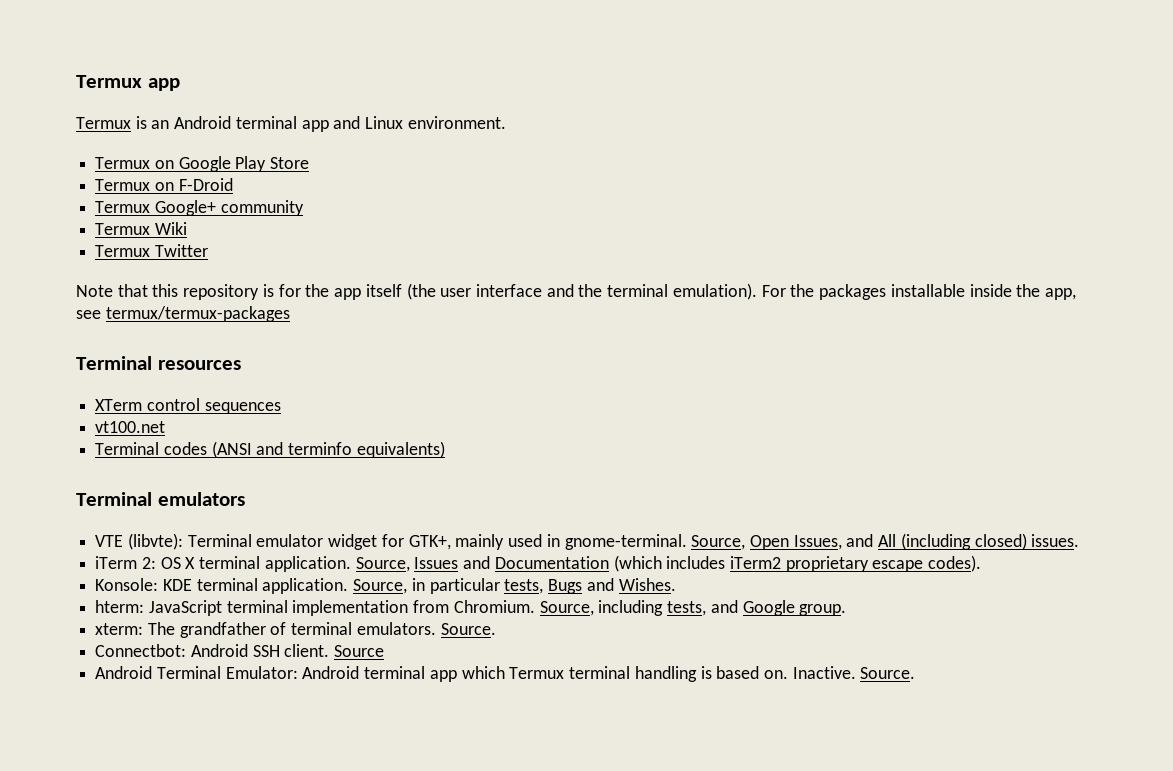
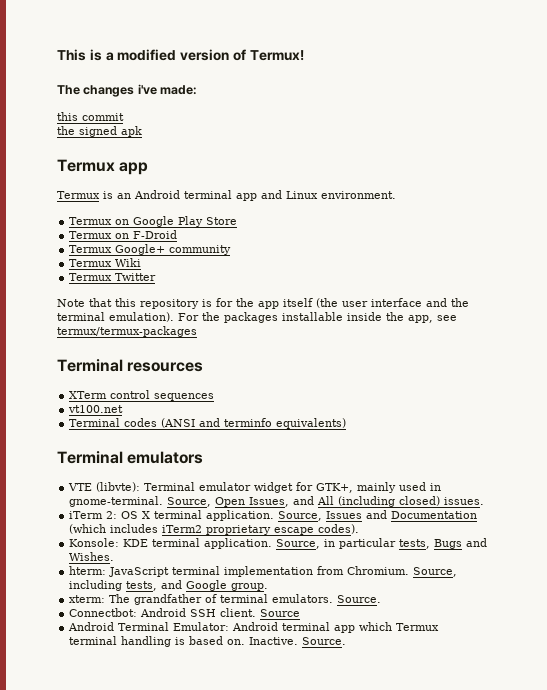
+ This is a modified version of Termux!
+ The changes i've made:
+ this commit
+ the signed apk

